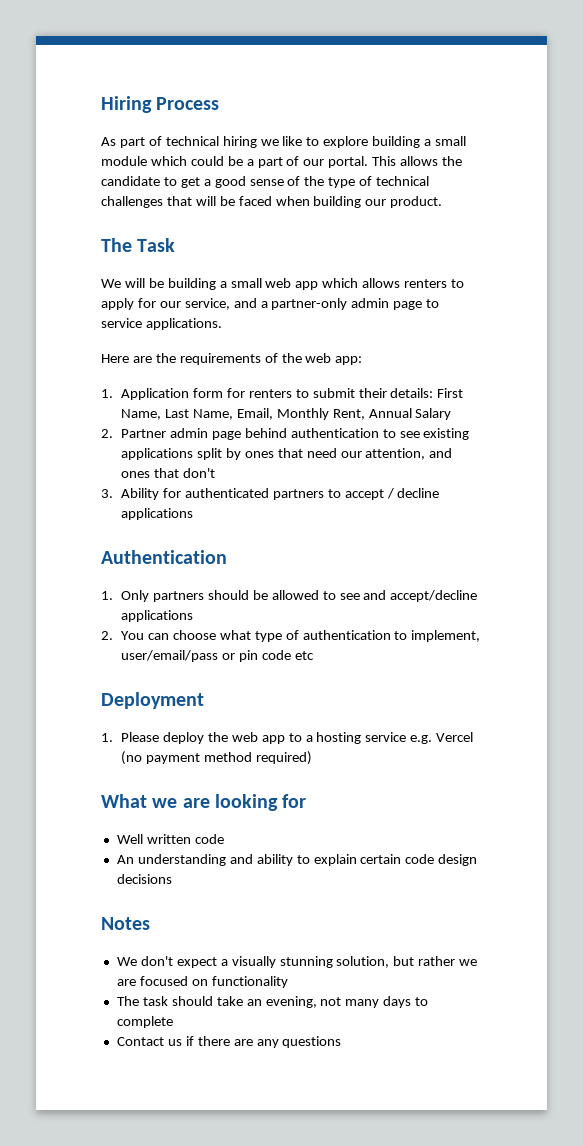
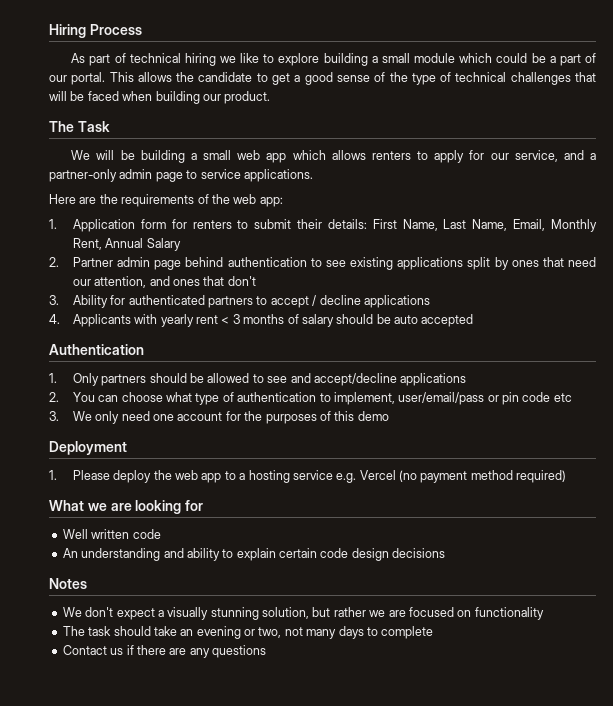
+ 4. Applicants with yearly rent < 3 months of salary should be auto accepted
+ 3. We only need one account for the purposes of this demo
- The task should take an evening, not many days to complete
+ The task should take an evening or two, not many days to complete

